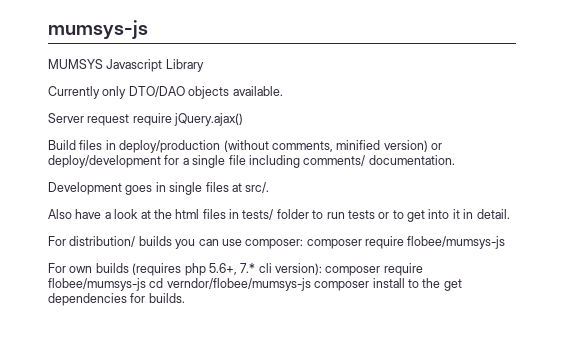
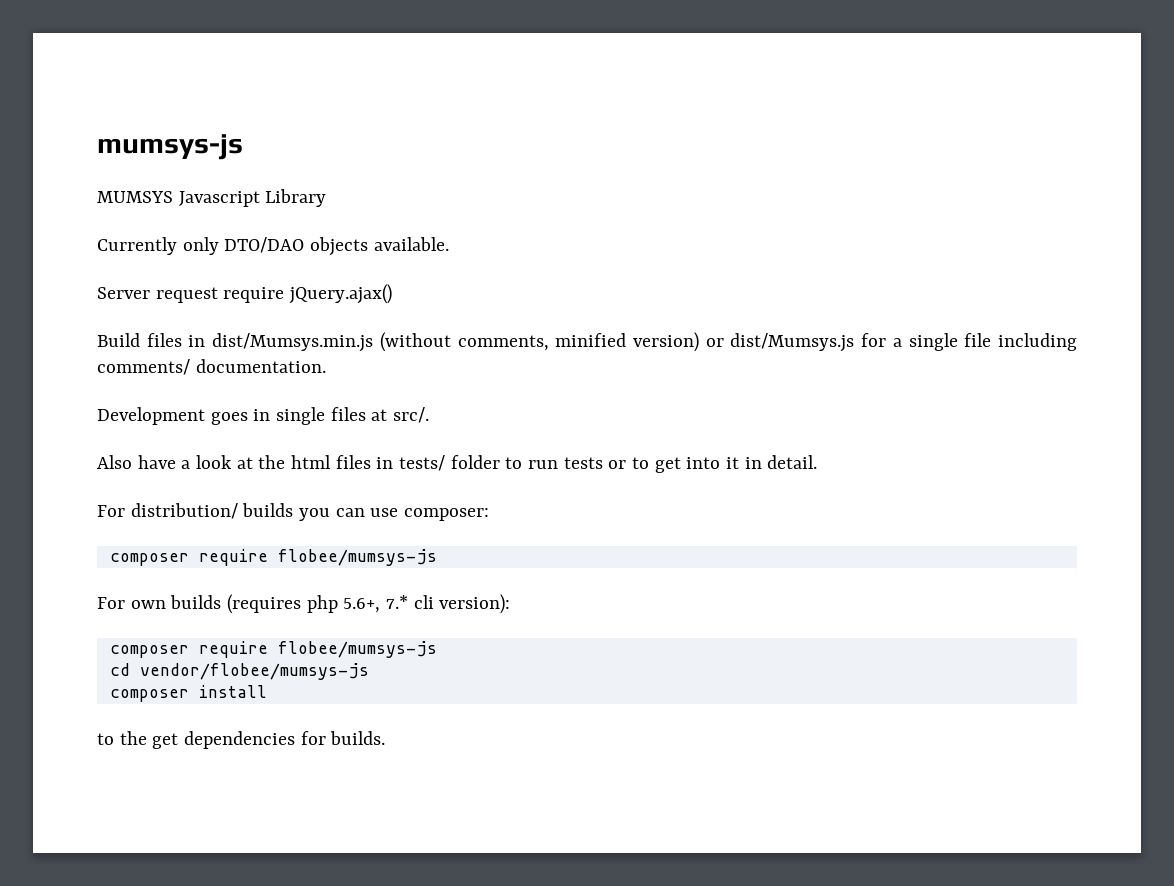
- Build files in deploy/production (without comments, minified version) or deploy/development for a single file including comments/ documentation.
+ Build files in dist/Mumsys.min.js (without comments, minified version) or dist/Mumsys.js for a single file including comments/ documentation.
- For distribution/ builds you can use composer: composer require flobee/mumsys-js
+ For distribution/ builds you can use composer:
+ composer require flobee/mumsys-js
- For own builds (requires php 5.6+, 7.* cli version): composer require flobee/mumsys-js cd verndor/flobee/mumsys-js composer install to the get dependencies for builds.
+ For own builds (requires php 5.6+, 7.* cli version):
+ composer require flobee/mumsys-js
+ cd vendor/flobee/mumsys-js
+ composer install
+ to the get dependencies for builds.

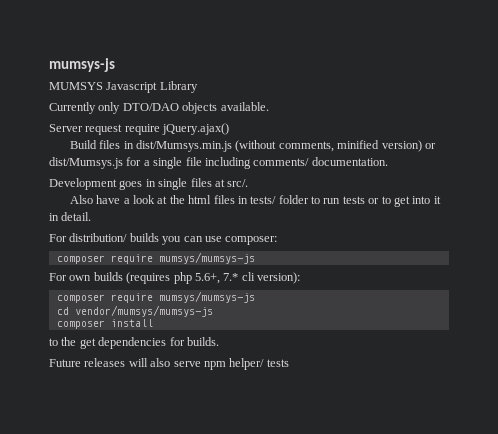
  For distribution/ builds you can use composer:
- composer require flobee/mumsys-js
+ composer require mumsys/mumsys-js
  For own builds (requires php 5.6+, 7.* cli version):
- composer require flobee/mumsys-js
+ composer require mumsys/mumsys-js
- cd vendor/flobee/mumsys-js
+ cd vendor/mumsys/mumsys-js
+ Future releases will also serve npm helper/ tests

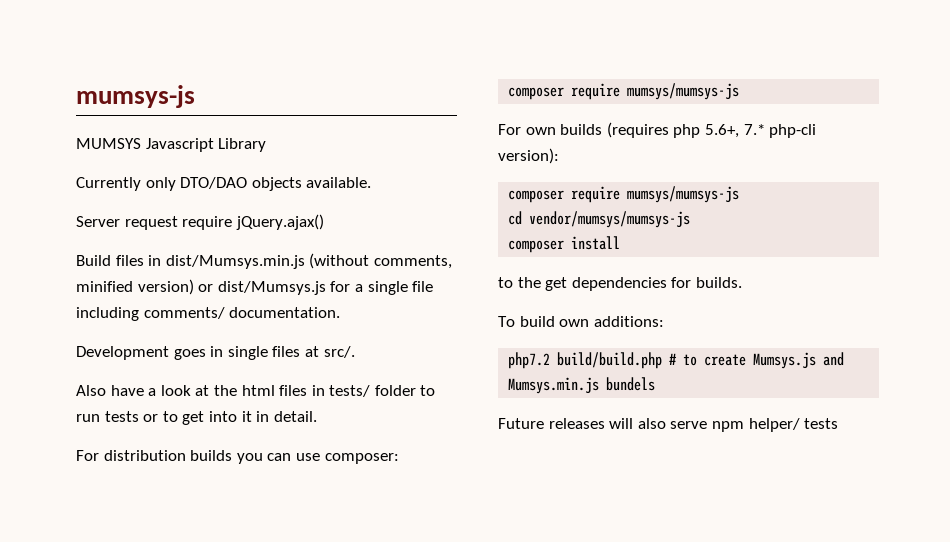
- For distribution/ builds you can use composer:
+ For distribution builds you can use composer:
- For own builds (requires php 5.6+, 7.* cli version):
+ For own builds (requires php 5.6+, 7.* php-cli version):
+ To build own additions:
+ php7.2 build/build.php # to create Mumsys.js and Mumsys.min.js bundels

